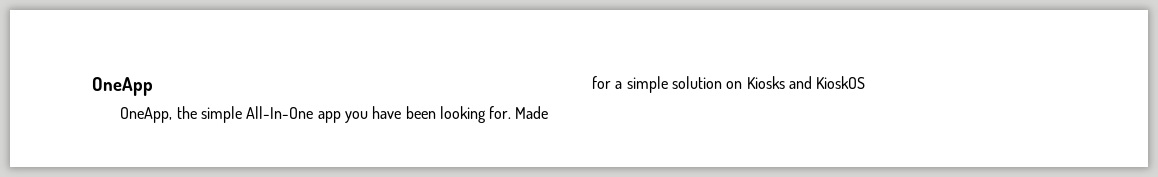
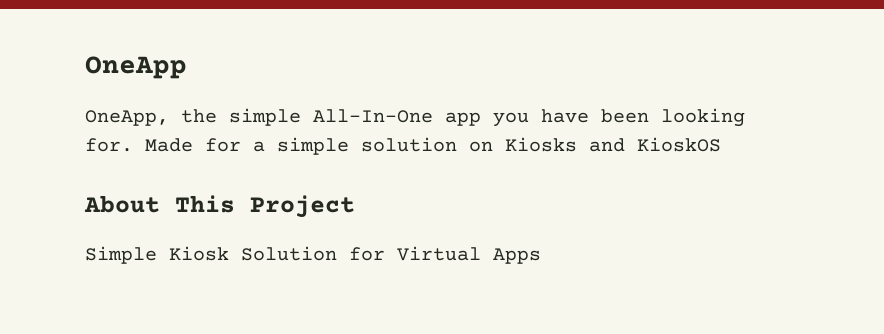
+ About This Project
+ Simple Kiosk Solution for Virtual Apps

